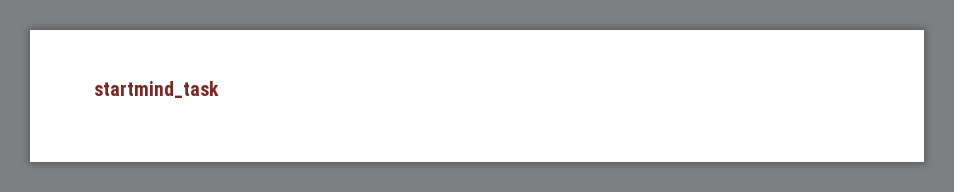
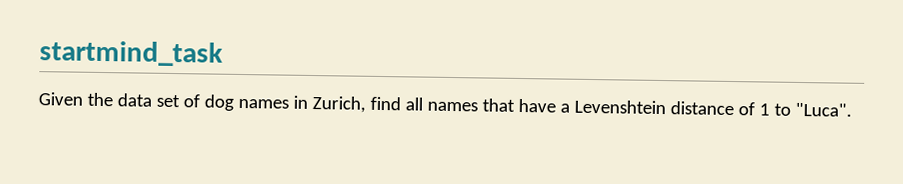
+ Given the data set of dog names in Zurich, find all names that have a Levenshtein distance of 1 to "Luca".

